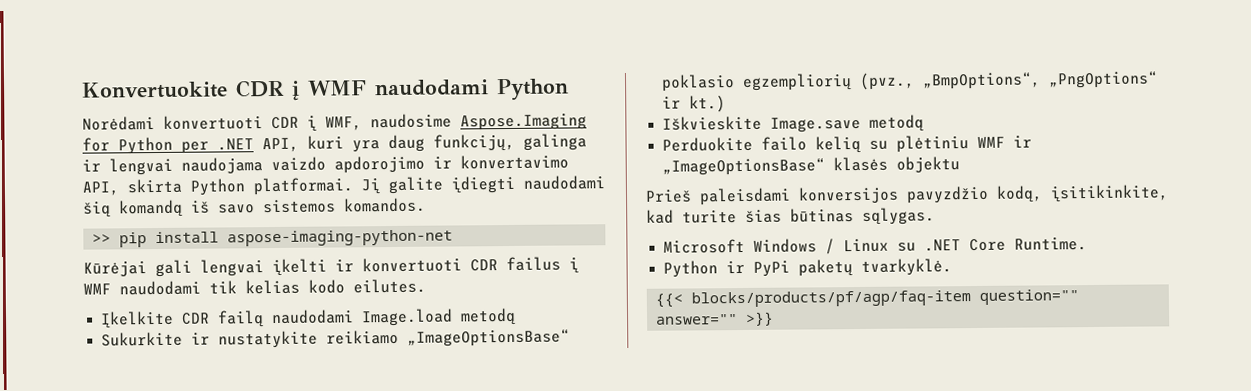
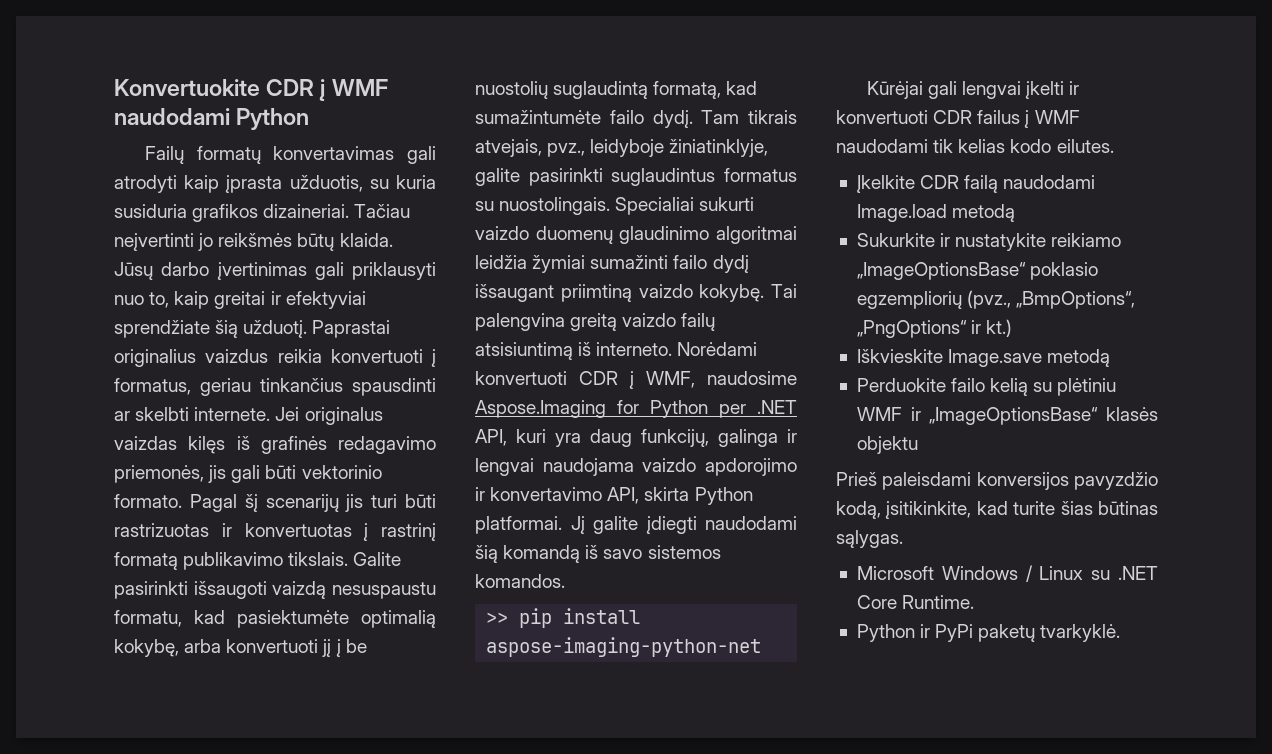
+ Failų formatų konvertavimas gali atrodyti kaip įprasta užduotis, su kuria susiduria grafikos dizaineriai. Tačiau neįvertinti jo reikšmės būtų klaida. Jūsų darbo įvertinimas gali priklausyti nuo to, kaip greitai ir efektyviai sprendžiate šią užduotį. Paprastai originalius vaizdus reikia konvertuoti į formatus, geriau tinkančius spausdinti ar skelbti internete. Jei originalus vaizdas kilęs iš grafinės redagavimo priemonės, jis gali būti vektorinio formato. Pagal šį scenarijų jis turi būti rastrizuotas ir konvertuotas į rastrinį formatą publikavimo tikslais. Galite pasirinkti išsaugoti vaizdą nesuspaustu formatu, kad pasiektumėte optimalią kokybę, arba konvertuoti jį į be nuostolių suglaudintą formatą, kad sumažintumėte failo dydį. Tam tikrais atvejais, pvz., leidyboje žiniatinklyje, galite pasirinkti suglaudintus formatus su nuostolingais. Specialiai sukurti vaizdo duomenų glaudinimo algoritmai leidžia žymiai sumažinti failo dydį išsaugant priimtiną vaizdo kokybę. Tai palengvina greitą vaizdo failų atsisiuntimą iš interneto.
- {{< blocks/products/pf/agp/faq-item question="" answer="" >}}

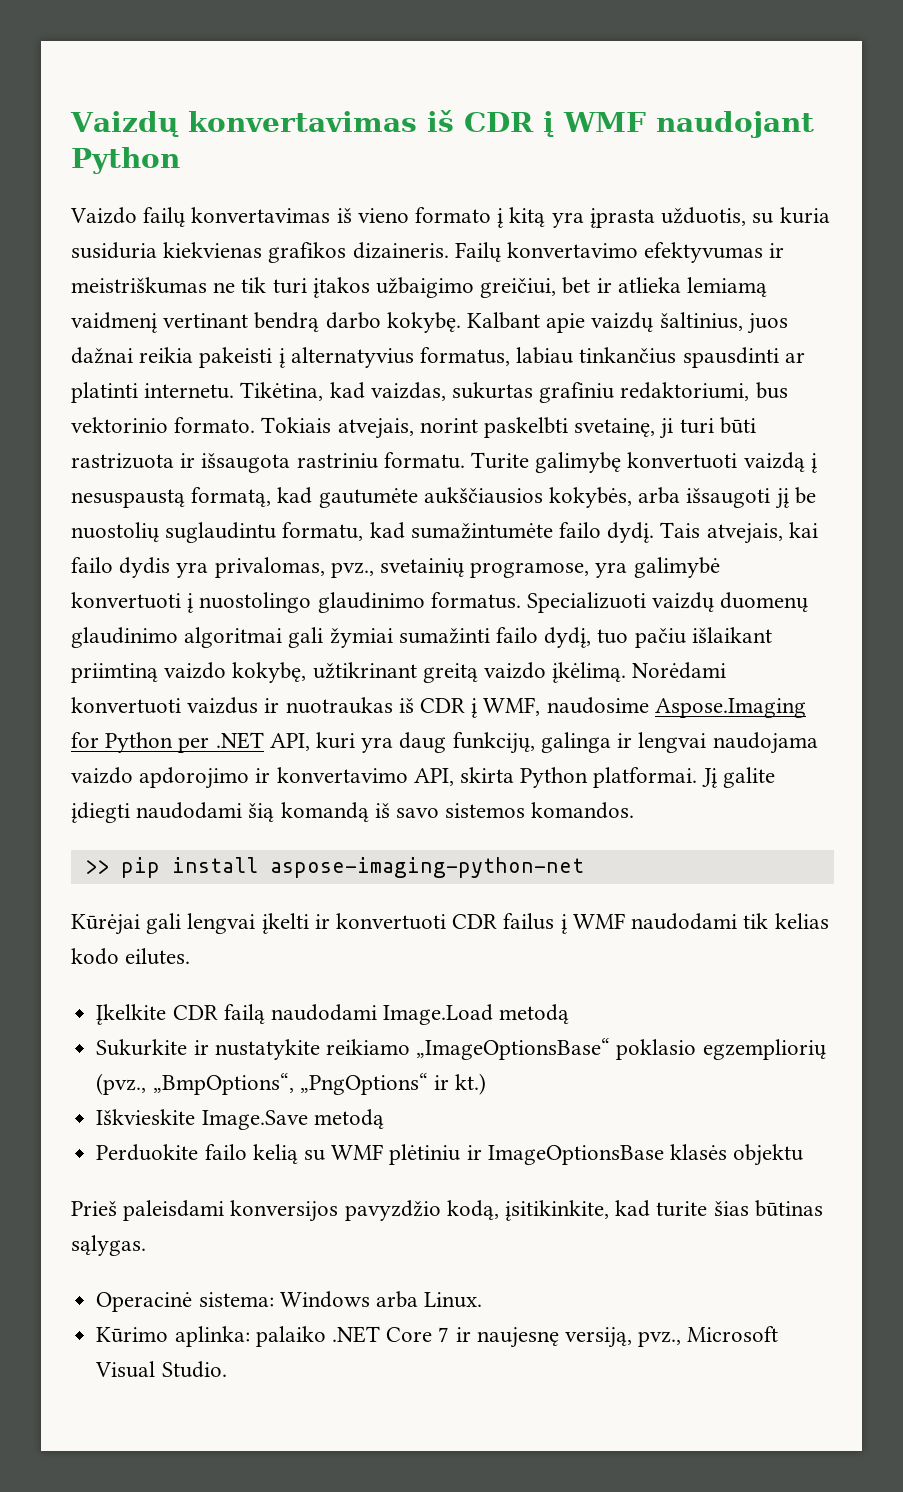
- Konvertuokite CDR į WMF naudodami Python
+ Vaizdų konvertavimas iš CDR į WMF naudojant Python
- Failų formatų konvertavimas gali atrodyti kaip įprasta užduotis, su kuria susiduria grafikos dizaineriai. Tačiau neįvertinti jo reikšmės būtų klaida. Jūsų darbo įvertinimas gali priklausyti nuo to, kaip greitai ir efektyviai sprendžiate šią užduotį. Paprastai originalius vaizdus reikia konvertuoti į formatus, geriau tinkančius spausdinti ar skelbti internete. Jei originalus vaizdas kilęs iš grafinės redagavimo priemonės, jis gali būti vektorinio formato. Pagal šį scenarijų jis turi būti rastrizuotas ir konvertuotas į rastrinį formatą publikavimo tikslais. Galite pasirinkti išsaugoti vaizdą nesuspaustu formatu, kad pasiektumėte optimalią kokybę, arba konvertuoti jį į be nuostolių suglaudintą formatą, kad sumažintumėte failo dydį. Tam tikrais atvejais, pvz., leidyboje žiniatinklyje, galite pasirinkti suglaudintus formatus su nuostolingais. Specialiai sukurti vaizdo duomenų glaudinimo algoritmai leidžia žymiai sumažinti failo dydį išsaugant priimtiną vaizdo kokybę. Tai palengvina greitą vaizdo failų atsisiuntimą iš interneto. Norėdami konvertuoti CDR į WMF, naudosime Aspose.Imaging for Python per .NET API, kuri yra daug funkcijų, galinga ir lengvai naudojama vaizdo apdorojimo ir konvertavimo API, skirta Python platformai.
+ Vaizdo failų konvertavimas iš vieno formato į kitą yra įprasta užduotis, su kuria susiduria kiekvienas grafikos dizaineris. Failų konvertavimo efektyvumas ir meistriškumas ne tik turi įtakos užbaigimo greičiui, bet ir atlieka lemiamą vaidmenį vertinant bendrą darbo kokybę. Kalbant apie vaizdų šaltinius, juos dažnai reikia pakeisti į alternatyvius formatus, labiau tinkančius spausdinti ar platinti internetu. Tikėtina, kad vaizdas, sukurtas grafiniu redaktoriumi, bus vektorinio formato. Tokiais atvejais, norint paskelbti svetainę, ji turi būti rastrizuota ir išsaugota rastriniu formatu. Turite galimybę konvertuoti vaizdą į nesuspaustą formatą, kad gautumėte aukščiausios kokybės, arba išsaugoti jį be nuostolių suglaudintu formatu, kad sumažintumėte failo dydį. Tais atvejais, kai failo dydis yra privalomas, pvz., svetainių programose, yra galimybė konvertuoti į nuostolingo glaudinimo formatus. Specializuoti vaizdų duomenų glaudinimo algoritmai gali žymiai sumažinti failo dydį, tuo pačiu išlaikant priimtiną vaizdo kokybę, užtikrinant greitą vaizdo įkėlimą. Norėdami konvertuoti vaizdus ir nuotraukas iš CDR į WMF, naudosime Aspose.Imaging for Python per .NET API, kuri yra daug funkcijų, galinga ir lengvai naudojama vaizdo apdorojimo ir konvertavimo API, skirta Python platformai.
- Įkelkite CDR failą naudodami Image.load metodą
+ Įkelkite CDR failą naudodami Image.Load metodą
- Iškvieskite Image.save metodą
+ Iškvieskite Image.Save metodą
- Perduokite failo kelią su plėtiniu WMF ir „ImageOptionsBase“ klasės objektu
+ Perduokite failo kelią su WMF plėtiniu ir ImageOptionsBase klasės objektu
- Microsoft Windows / Linux su .NET Core Runtime.
- Python ir PyPi paketų tvarkyklė.
+ Operacinė sistema: Windows arba Linux.
+ Kūrimo aplinka: palaiko .NET Core 7 ir naujesnę versiją, pvz., Microsoft Visual Studio.

